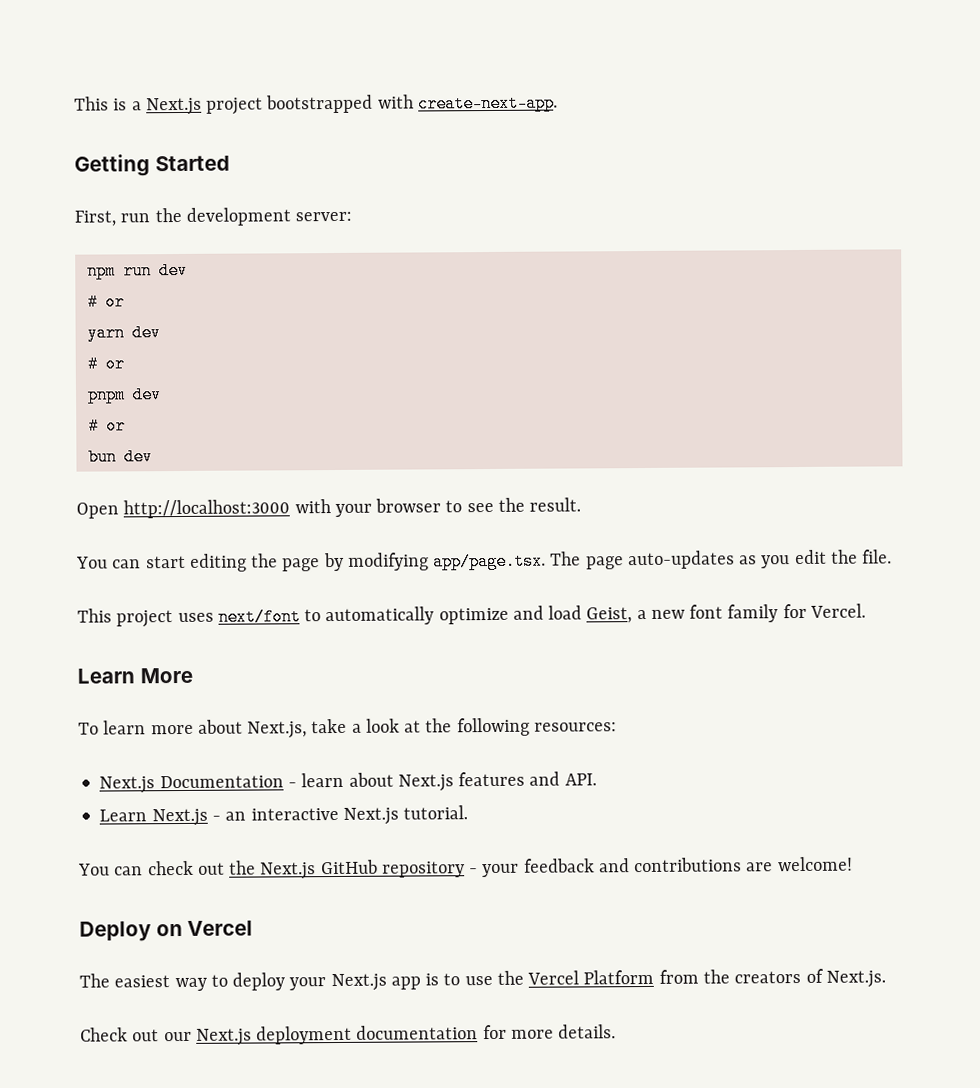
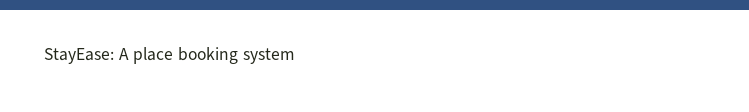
- This is a Next.js project bootstrapped with create-next-app.
- Getting Started
- First, run the development server:
- npm run dev
- # or
- yarn dev
- # or
- pnpm dev
- # or
- bun dev
- Open http://localhost:3000 with your browser to see the result.
- You can start editing the page by modifying app/page.tsx. The page auto-updates as you edit the file.
- This project uses next/font to automatically optimize and load Geist, a new font family for Vercel.
- Learn More
- To learn more about Next.js, take a look at the following resources:
- Next.js Documentation - learn about Next.js features and API.
- Learn Next.js - an interactive Next.js tutorial.
- You can check out the Next.js GitHub repository - your feedback and contributions are welcome!
- Deploy on Vercel
- The easiest way to deploy your Next.js app is to use the Vercel Platform from the creators of Next.js.
- Check out our Next.js deployment documentation for more details.
+ StayEase: A place booking system

